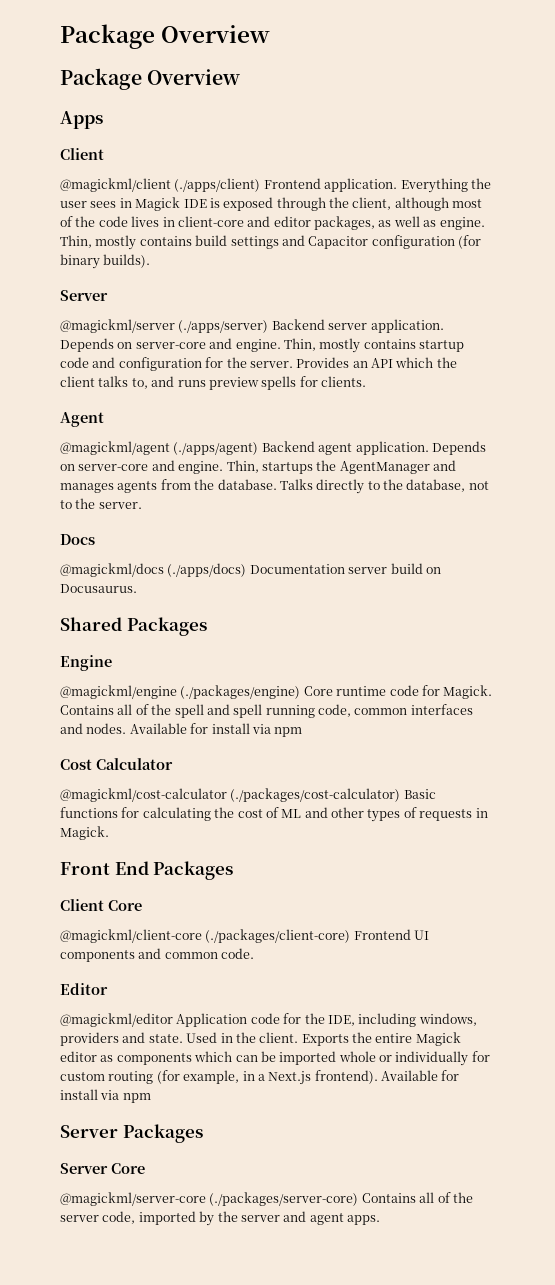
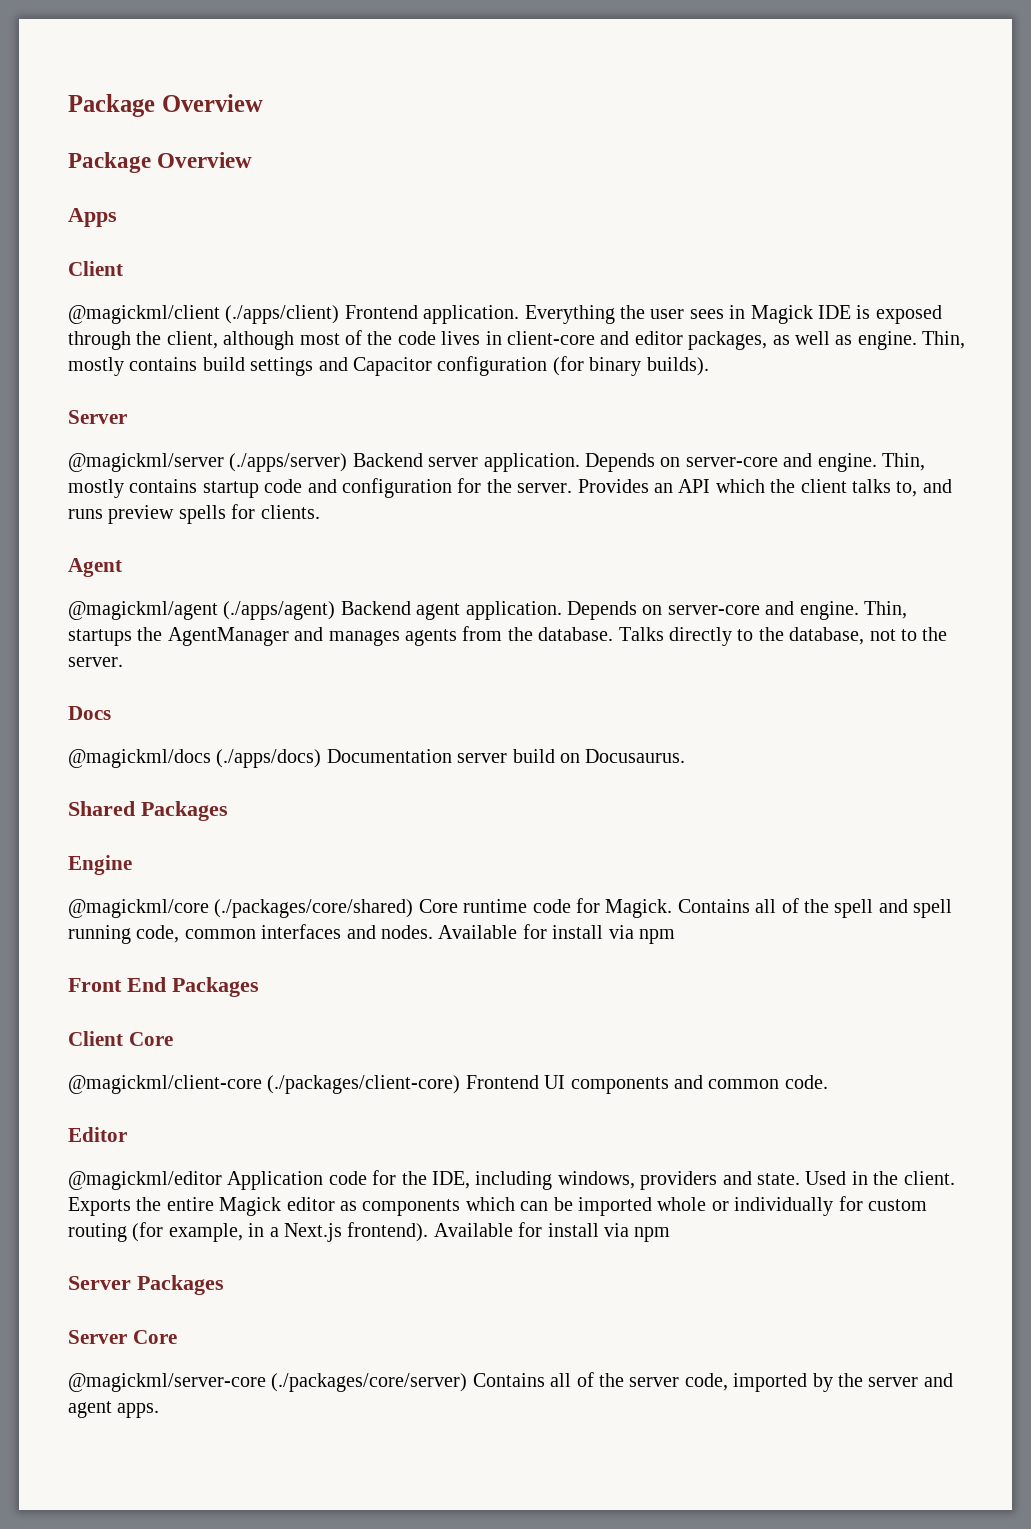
- @magickml/engine (./packages/engine) Core runtime code for Magick.
+ @magickml/core (./packages/core/shared) Core runtime code for Magick.
- Cost Calculator
- @magickml/cost-calculator (./packages/cost-calculator) Basic functions for calculating the cost of ML and other types of requests in Magick.
- @magickml/server-core (./packages/server-core) Contains all of the server code, imported by the server and agent apps.
+ @magickml/server-core (./packages/core/server) Contains all of the server code, imported by the server and agent apps.

